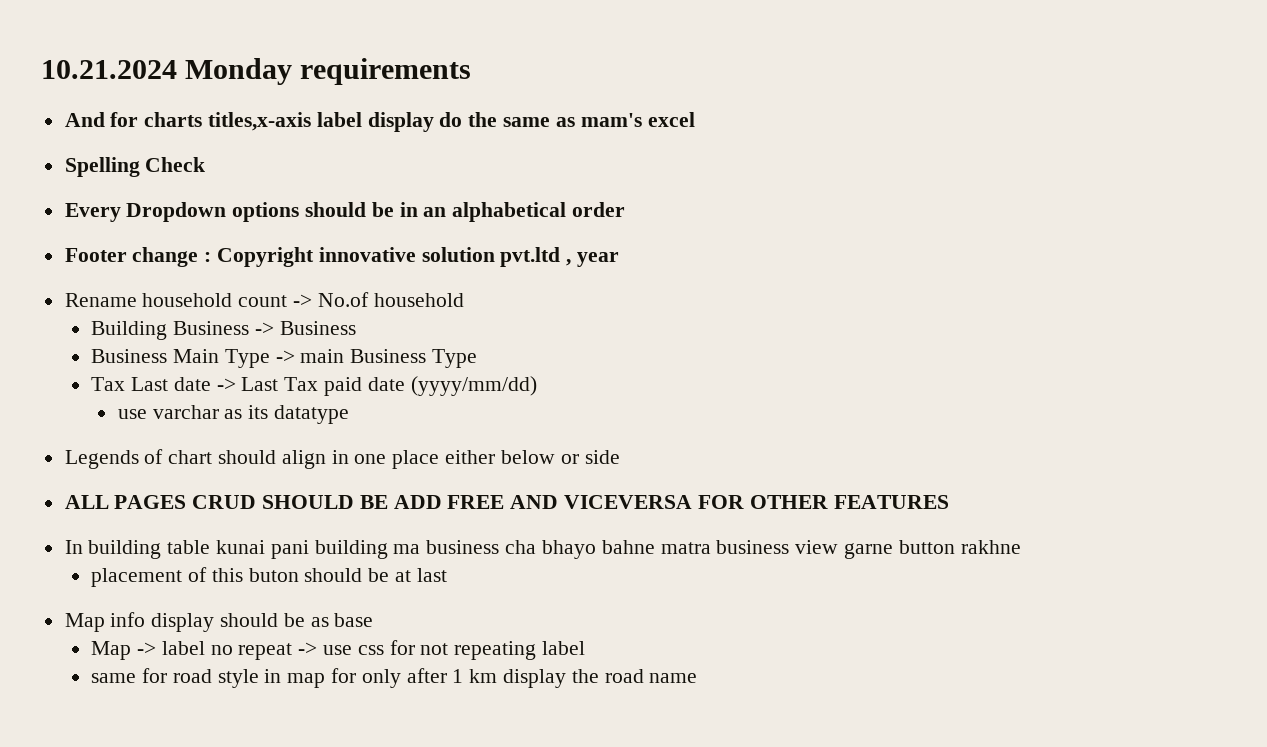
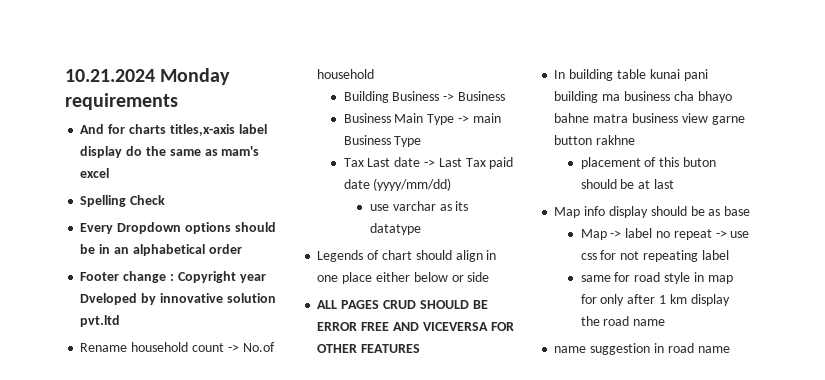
- Footer change : Copyright innovative solution pvt.ltd , year
+ Footer change : Copyright year Dveloped by innovative solution pvt.ltd
- ALL PAGES CRUD SHOULD BE ADD FREE AND VICEVERSA FOR OTHER FEATURES
+ ALL PAGES CRUD SHOULD BE ERROR FREE AND VICEVERSA FOR OTHER FEATURES
+ name suggestion in road name

